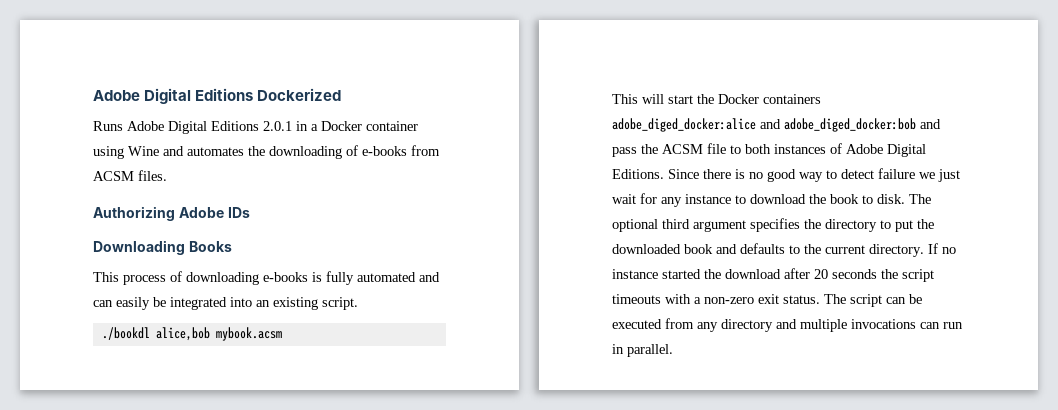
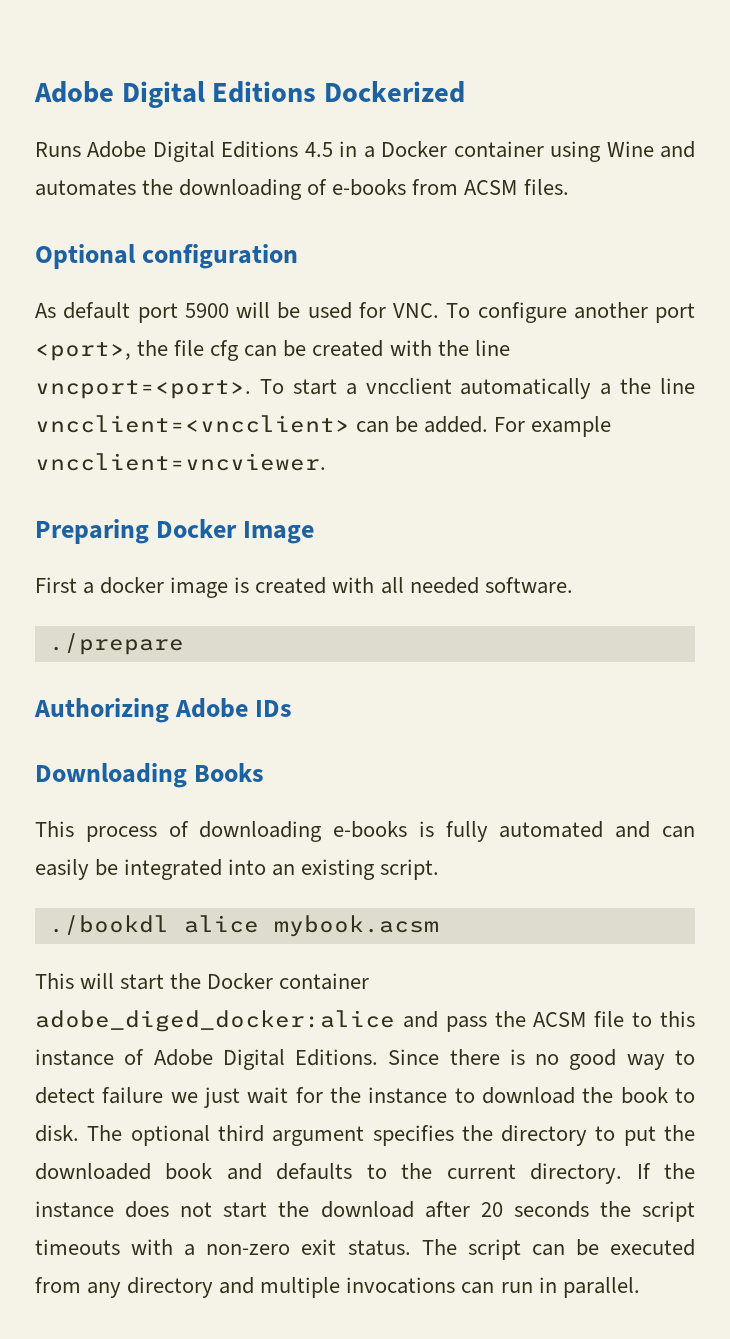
- Runs Adobe Digital Editions 2.0.1 in a Docker container using Wine and automates the downloading of e-books from ACSM files.
+ Runs Adobe Digital Editions 4.5 in a Docker container using Wine and automates the downloading of e-books from ACSM files.
+ Optional configuration
+ As default port 5900 will be used for VNC. To configure another port <port>, the file cfg can be created with the line vncport=<port>. To start a vncclient automatically a the line vncclient=<vncclient> can be added. For example vncclient=vncviewer.
+ Preparing Docker Image
+ First a docker image is created with all needed software.
+ ./prepare
- ./bookdl alice,bob mybook.acsm
+ ./bookdl alice mybook.acsm
- This will start the Docker containers adobe_diged_docker:alice and adobe_diged_docker:bob and pass the ACSM file to both instances of Adobe Digital Editions.
+ This will start the Docker container adobe_diged_docker:alice and pass the ACSM file to this instance of Adobe Digital Editions.
- Since there is no good way to detect failure we just wait for any instance to download the book to disk.
+ Since there is no good way to detect failure we just wait for the instance to download the book to disk.
- If no instance started the download after 20 seconds the script timeouts with a non-zero exit status.
+ If the instance does not start the download after 20 seconds the script timeouts with a non-zero exit status.

